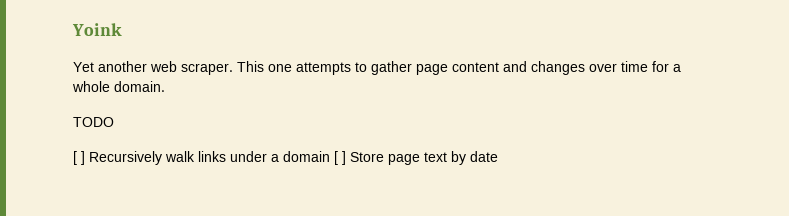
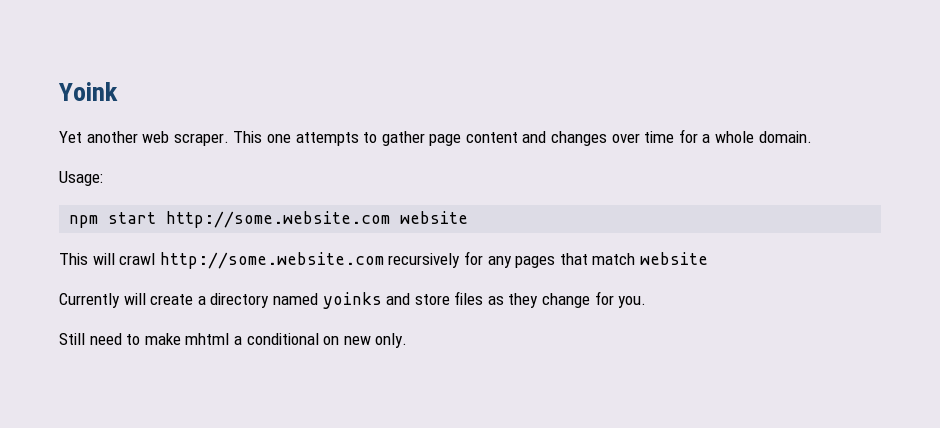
- TODO
- [ ] Recursively walk links under a domain [ ] Store page text by date
+ Usage:
+ npm start http://some.website.com website
+ This will crawl http://some.website.com recursively for any pages that match website
+ Currently will create a directory named yoinks and store files as they change for you.
+ Still need to make mhtml a conditional on new only.

